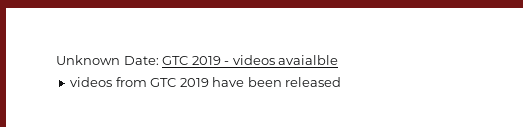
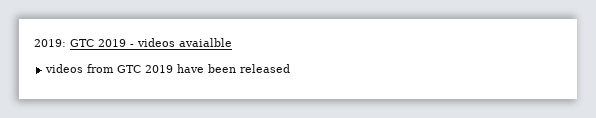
- Unknown Date: GTC 2019 - videos avaialble
+ 2019: GTC 2019 - videos avaialble

